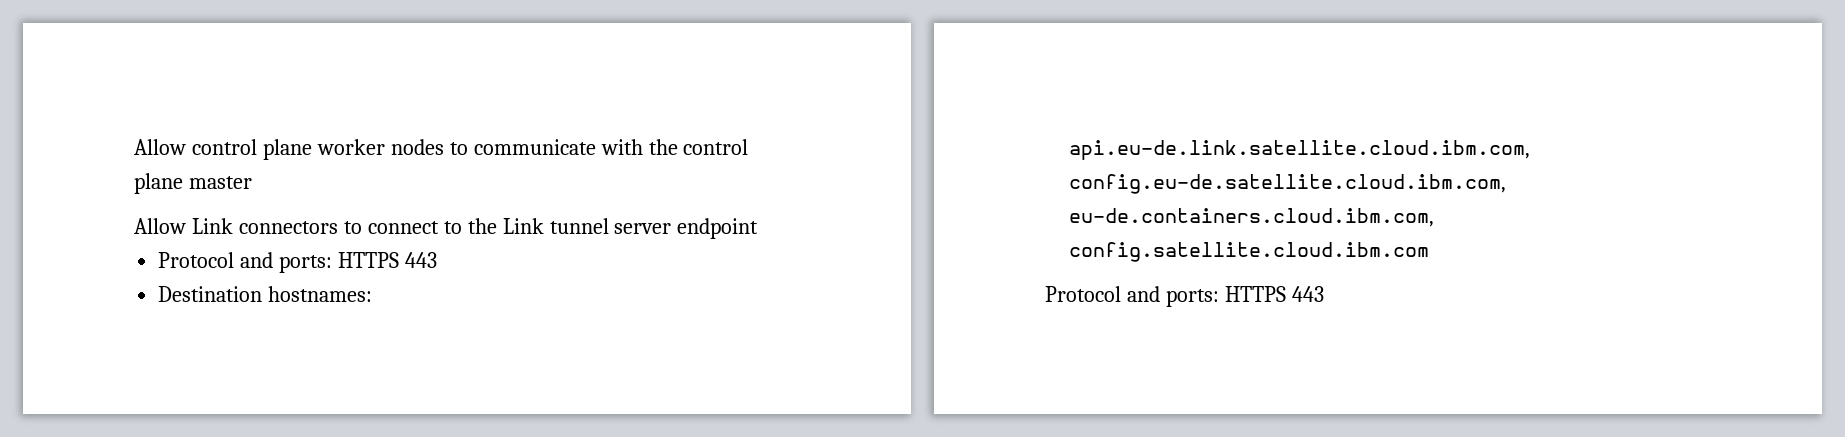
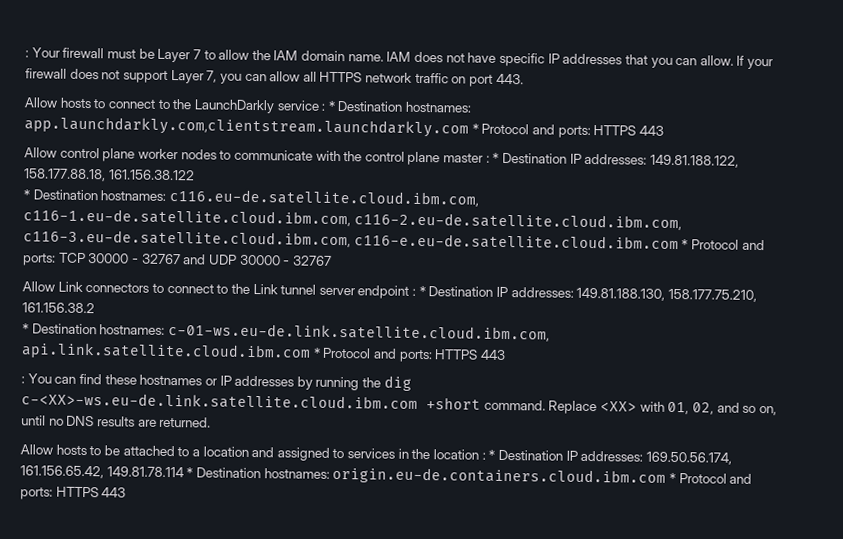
+ : Your firewall must be Layer 7 to allow the IAM domain name. IAM does not have specific IP addresses that you can allow. If your firewall does not support Layer 7, you can allow all HTTPS network traffic on port 443.
+ Allow hosts to connect to the LaunchDarkly service : * Destination hostnames: app.launchdarkly.com,clientstream.launchdarkly.com * Protocol and ports: HTTPS 443
- Allow control plane worker nodes to communicate with the control plane master
+ Allow control plane worker nodes to communicate with the control plane master : * Destination IP addresses: 149.81.188.122, 158.177.88.18, 161.156.38.122
+ * Destination hostnames: c116.eu-de.satellite.cloud.ibm.com, c116-1.eu-de.satellite.cloud.ibm.com, c116-2.eu-de.satellite.cloud.ibm.com, c116-3.eu-de.satellite.cloud.ibm.com, c116-e.eu-de.satellite.cloud.ibm.com * Protocol and ports: TCP 30000 - 32767 and UDP 30000 - 32767
- Allow Link connectors to connect to the Link tunnel server endpoint
- Protocol and ports: HTTPS 443
- Destination hostnames: api.eu-de.link.satellite.cloud.ibm.com, config.eu-de.satellite.cloud.ibm.com, eu-de.containers.cloud.ibm.com, config.satellite.cloud.ibm.com
- Protocol and ports: HTTPS 443
+ Allow Link connectors to connect to the Link tunnel server endpoint : * Destination IP addresses: 149.81.188.130, 158.177.75.210, 161.156.38.2
+ * Destination hostnames: c-01-ws.eu-de.link.satellite.cloud.ibm.com, api.link.satellite.cloud.ibm.com * Protocol and ports: HTTPS 443
+ : You can find these hostnames or IP addresses by running the dig c-<XX>-ws.eu-de.link.satellite.cloud.ibm.com +short command. Replace <XX> with 01, 02, and so on, until no DNS results are returned.
+ Allow hosts to be attached to a location and assigned to services in the location : * Destination IP addresses: 169.50.56.174, 161.156.65.42, 149.81.78.114 * Destination hostnames: origin.eu-de.containers.cloud.ibm.com * Protocol and ports: HTTPS 443

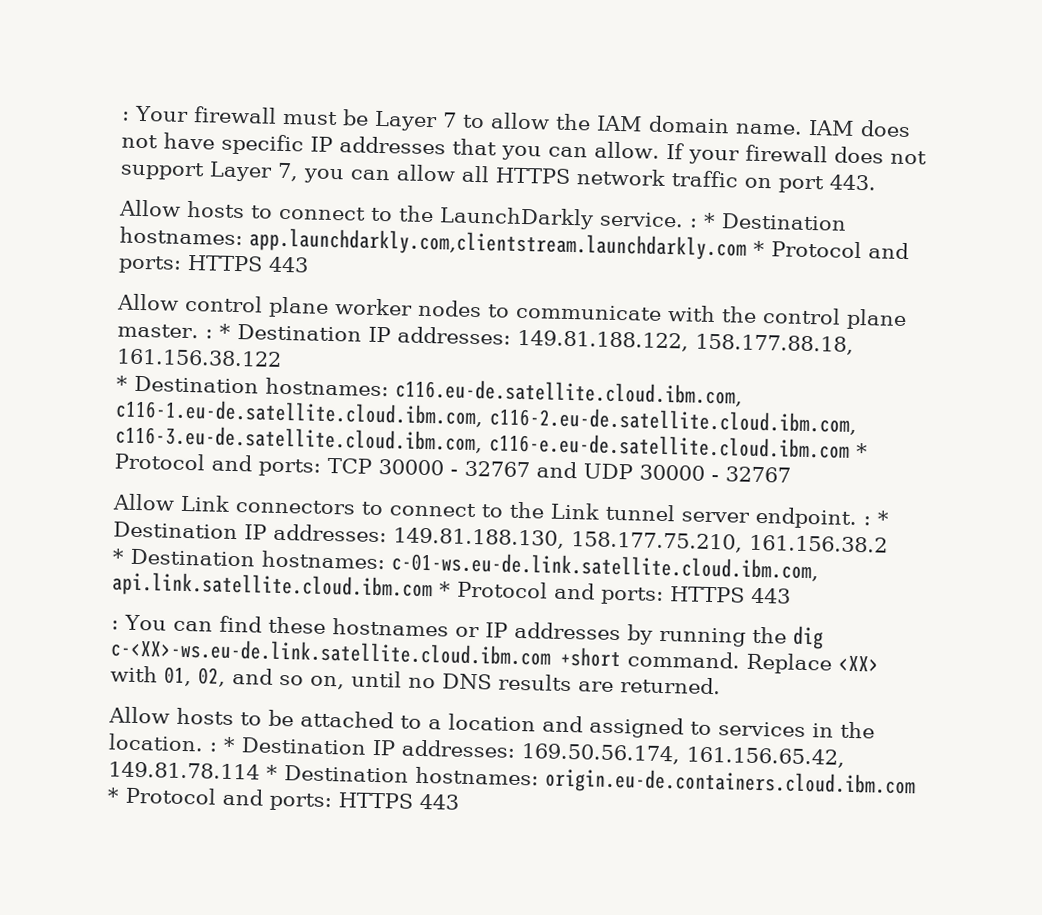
- Allow hosts to connect to the LaunchDarkly service : * Destination hostnames: app.launchdarkly.com,clientstream.launchdarkly.com * Protocol and ports: HTTPS 443
+ Allow hosts to connect to the LaunchDarkly service. : * Destination hostnames: app.launchdarkly.com,clientstream.launchdarkly.com * Protocol and ports: HTTPS 443
- Allow control plane worker nodes to communicate with the control plane master : * Destination IP addresses: 149.81.188.122, 158.177.88.18, 161.156.38.122
+ Allow control plane worker nodes to communicate with the control plane master. : * Destination IP addresses: 149.81.188.122, 158.177.88.18, 161.156.38.122
- Allow Link connectors to connect to the Link tunnel server endpoint : * Destination IP addresses: 149.81.188.130, 158.177.75.210, 161.156.38.2
+ Allow Link connectors to connect to the Link tunnel server endpoint. : * Destination IP addresses: 149.81.188.130, 158.177.75.210, 161.156.38.2
- Allow hosts to be attached to a location and assigned to services in the location : * Destination IP addresses: 169.50.56.174, 161.156.65.42, 149.81.78.114 * Destination hostnames: origin.eu-de.containers.cloud.ibm.com * Protocol and ports: HTTPS 443
+ Allow hosts to be attached to a location and assigned to services in the location. : * Destination IP addresses: 169.50.56.174, 161.156.65.42, 149.81.78.114 * Destination hostnames: origin.eu-de.containers.cloud.ibm.com * Protocol and ports: HTTPS 443

